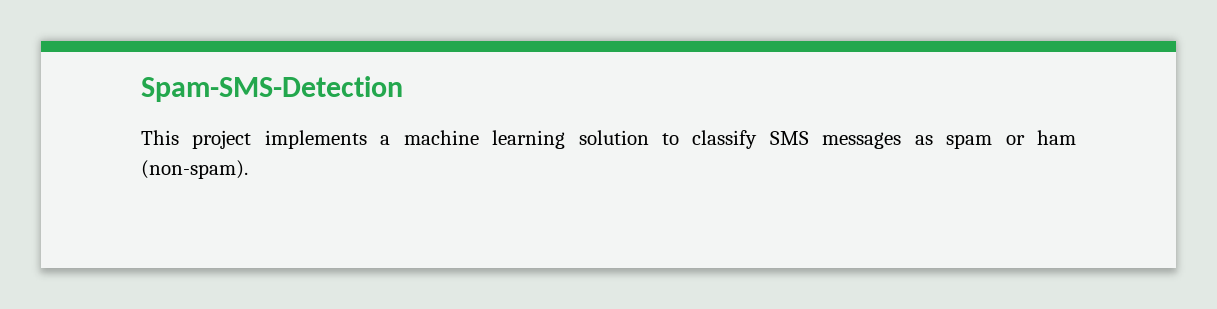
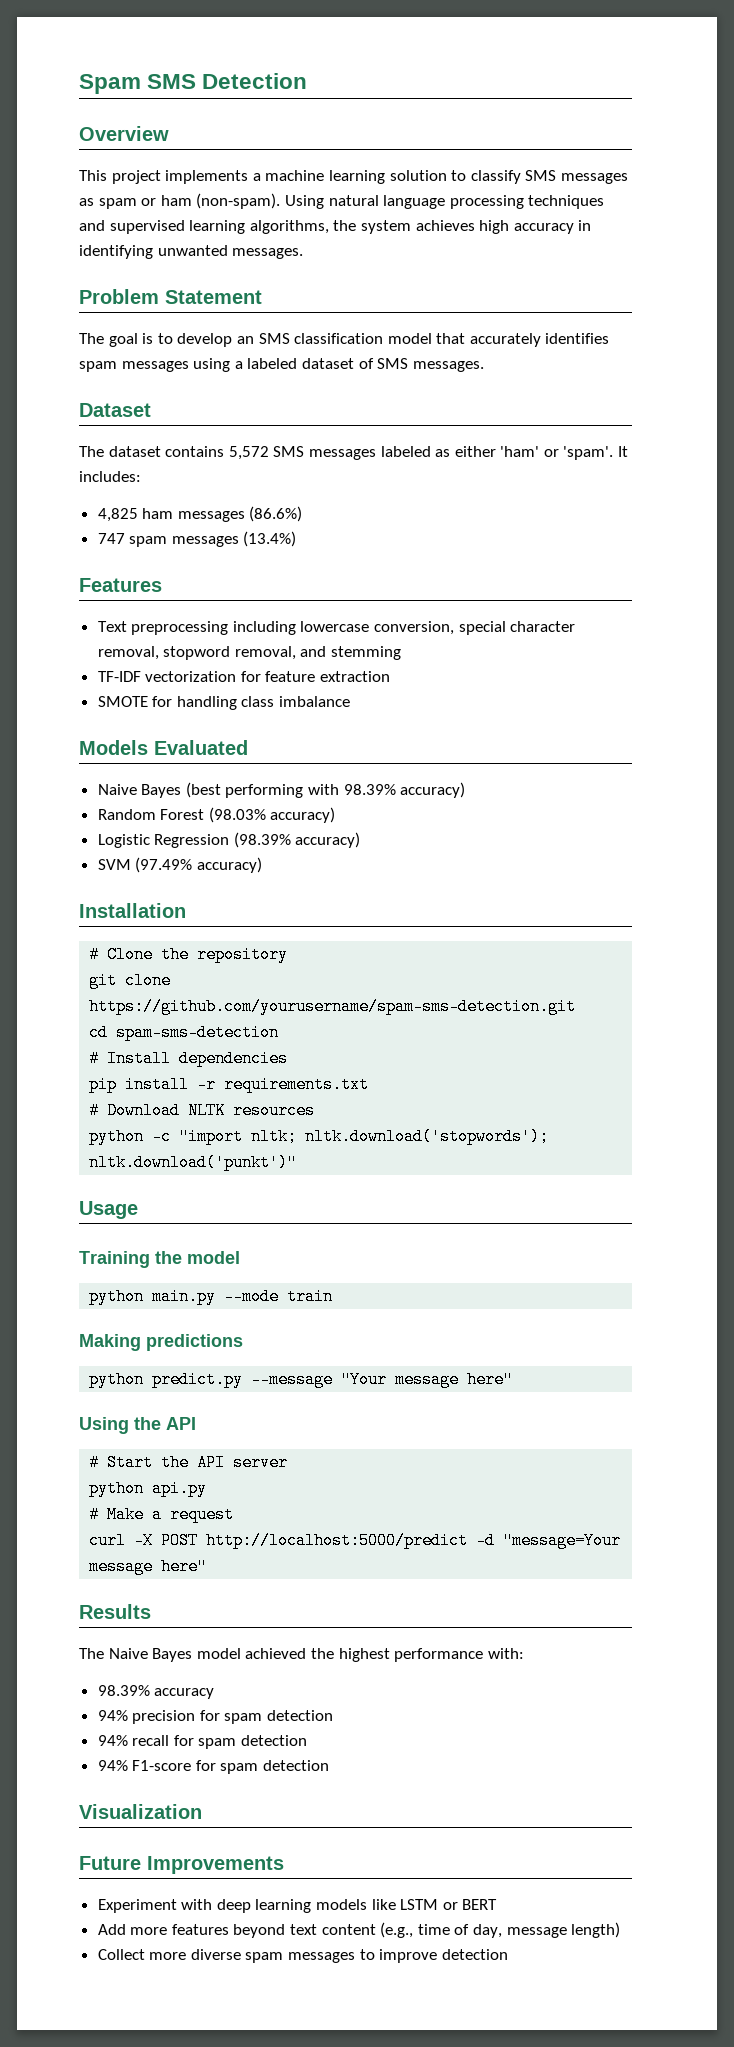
- Spam-SMS-Detection
+ Spam SMS Detection
+ Overview
+ Using natural language processing techniques and supervised learning algorithms, the system achieves high accuracy in identifying unwanted messages.
+ Problem Statement
+ The goal is to develop an SMS classification model that accurately identifies spam messages using a labeled dataset of SMS messages.
+ Dataset
+ The dataset contains 5,572 SMS messages labeled as either 'ham' or 'spam'. It includes:
+ 4,825 ham messages (86.6%)
+ 747 spam messages (13.4%)
+ Features
+ Text preprocessing including lowercase conversion, special character removal, stopword removal, and stemming
+ TF-IDF vectorization for feature extraction
+ SMOTE for handling class imbalance
+ Models Evaluated
+ Naive Bayes (best performing with 98.39% accuracy)
+ Random Forest (98.03% accuracy)
+ Logistic Regression (98.39% accuracy)
+ SVM (97.49% accuracy)
+ Installation
+ # Clone the repository
+ git clone https://github.com/yourusername/spam-sms-detection.git
+ cd spam-sms-detection
+ # Install dependencies
+ pip install -r requirements.txt
+ # Download NLTK resources
+ python -c "import nltk; nltk.download('stopwords'); nltk.download('punkt')"
+ Usage
+ Training the model
+ python main.py --mode train
+ Making predictions
+ python predict.py --message "Your message here"
+ Using the API
+ # Start the API server
+ python api.py
+ # Make a request
+ curl -X POST http://localhost:5000/predict -d "message=Your message here"
+ Results
+ The Naive Bayes model achieved the highest performance with:
+ 98.39% accuracy
+ 94% precision for spam detection
+ 94% recall for spam detection
+ 94% F1-score for spam detection
+ Visualization
+ Future Improvements
+ Experiment with deep learning models like LSTM or BERT
+ Add more features beyond text content (e.g., time of day, message length)
+ Collect more diverse spam messages to improve detection

